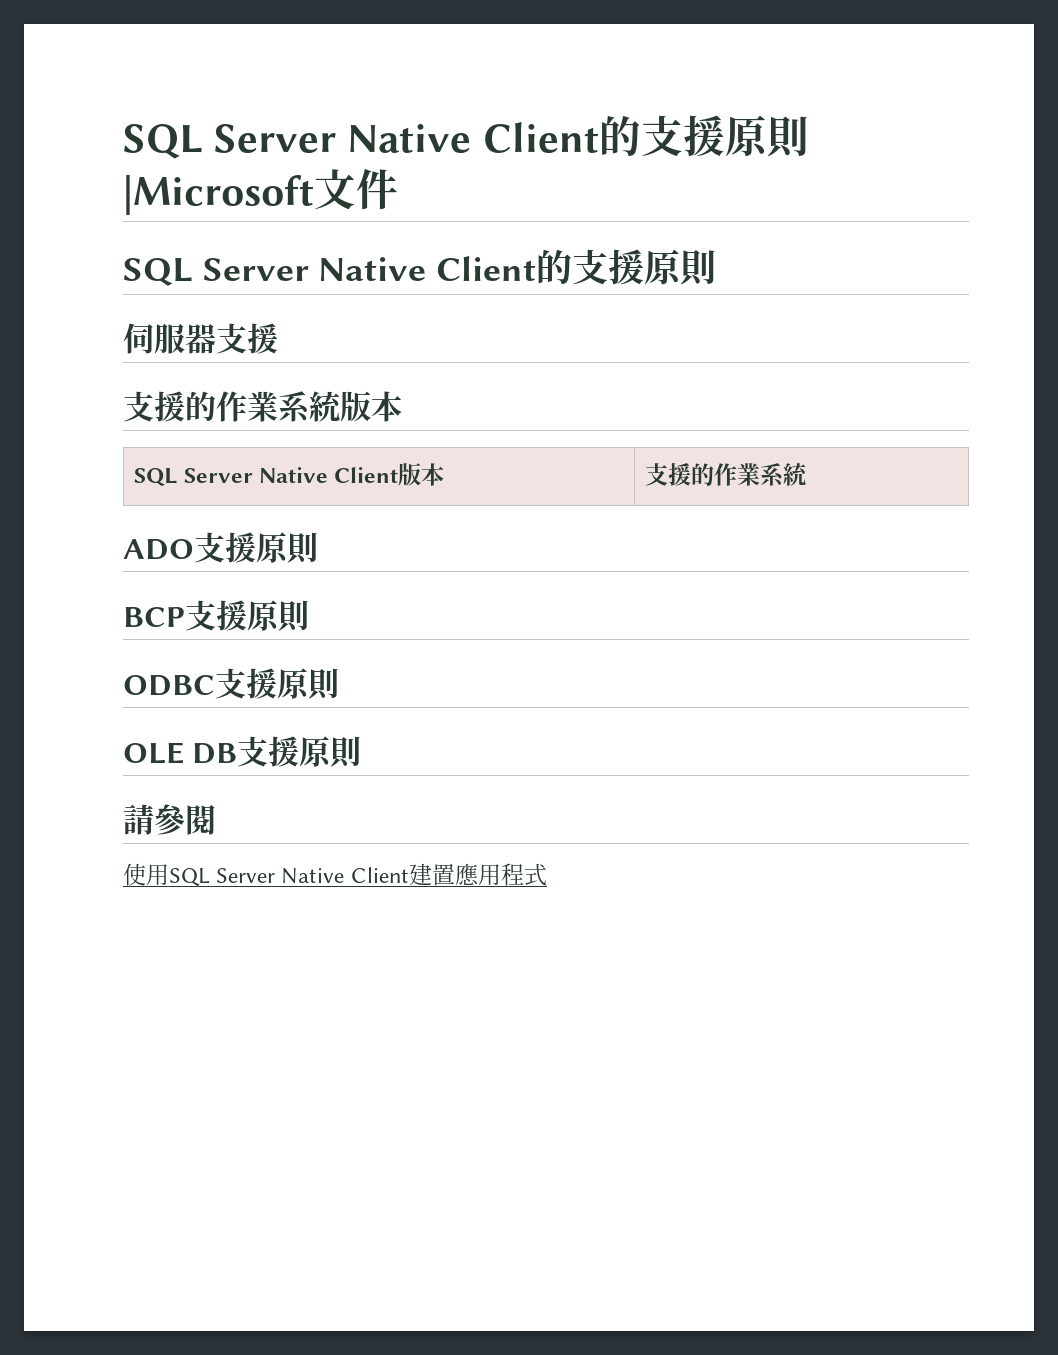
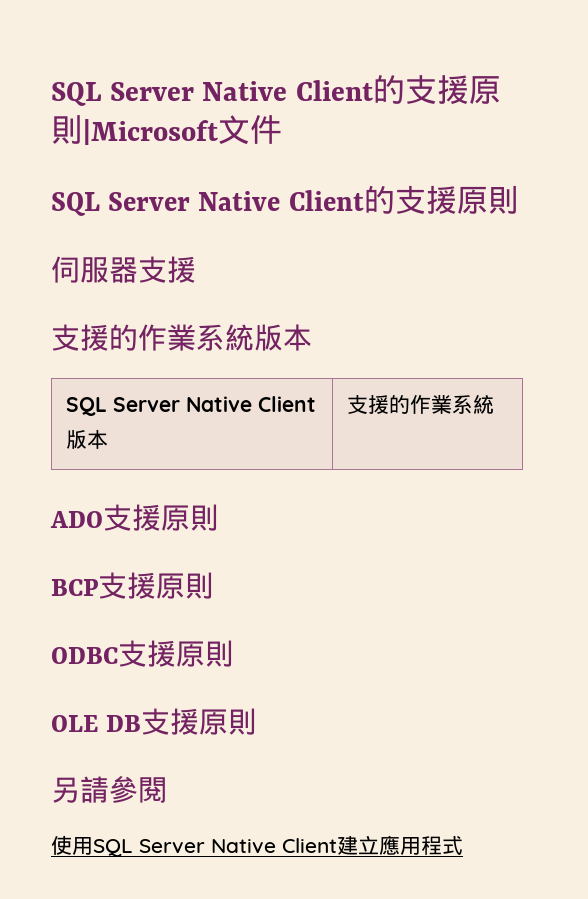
- 請參閱
+ 另請參閱
- 使用SQL Server Native Client建置應用程式
+ 使用SQL Server Native Client建立應用程式

